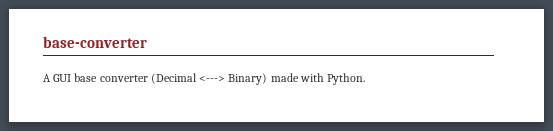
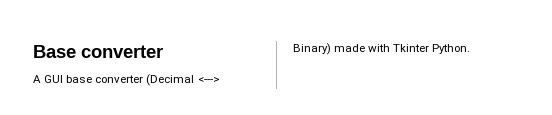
- base-converter
+ Base converter
- A GUI base converter (Decimal <---> Binary) made with Python.
+ A GUI base converter (Decimal <---> Binary) made with Tkinter Python.

